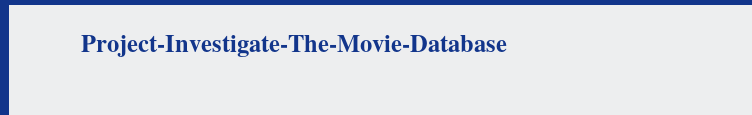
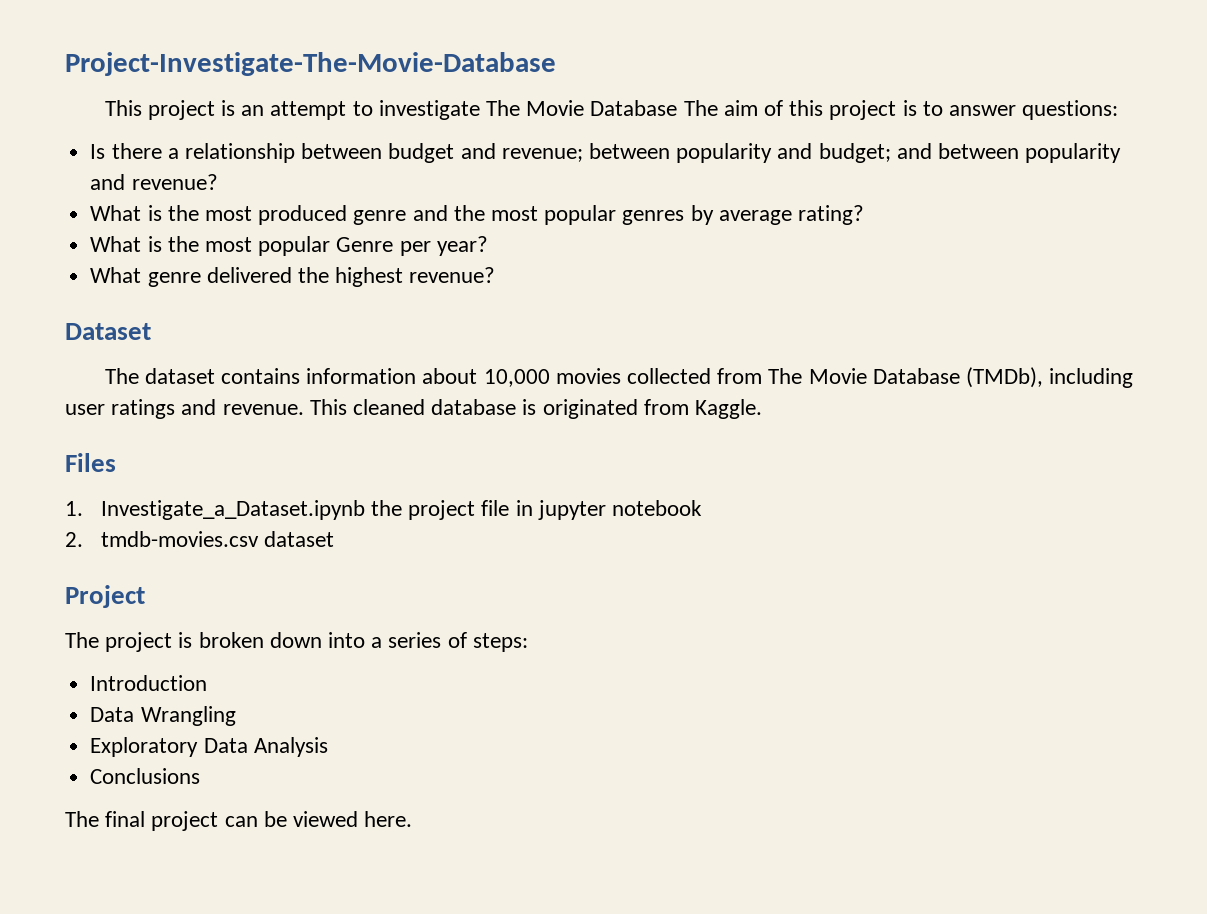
+ This project is an attempt to investigate The Movie Database The aim of this project is to answer questions:
+ Is there a relationship between budget and revenue; between popularity and budget; and between popularity and revenue?
+ What is the most produced genre and the most popular genres by average rating?
+ What is the most popular Genre per year?
+ What genre delivered the highest revenue?
+ Dataset
+ The dataset contains information about 10,000 movies collected from The Movie Database (TMDb), including user ratings and revenue. This cleaned database is originated from Kaggle.
+ Files
+ 1. Investigate_a_Dataset.ipynb the project file in jupyter notebook
+ 2. tmdb-movies.csv dataset
+ Project
+ The project is broken down into a series of steps:
+ Introduction
+ Data Wrangling
+ Exploratory Data Analysis
+ Conclusions
+ The final project can be viewed here.

